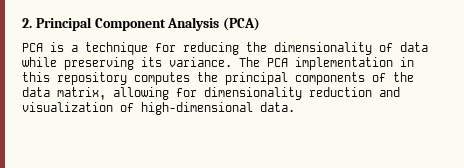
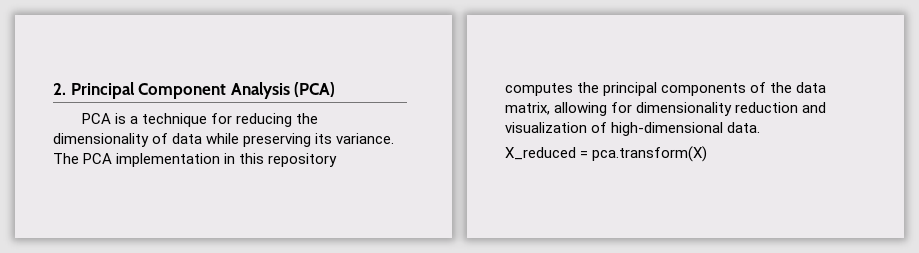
+ X_reduced = pca.transform(X)

